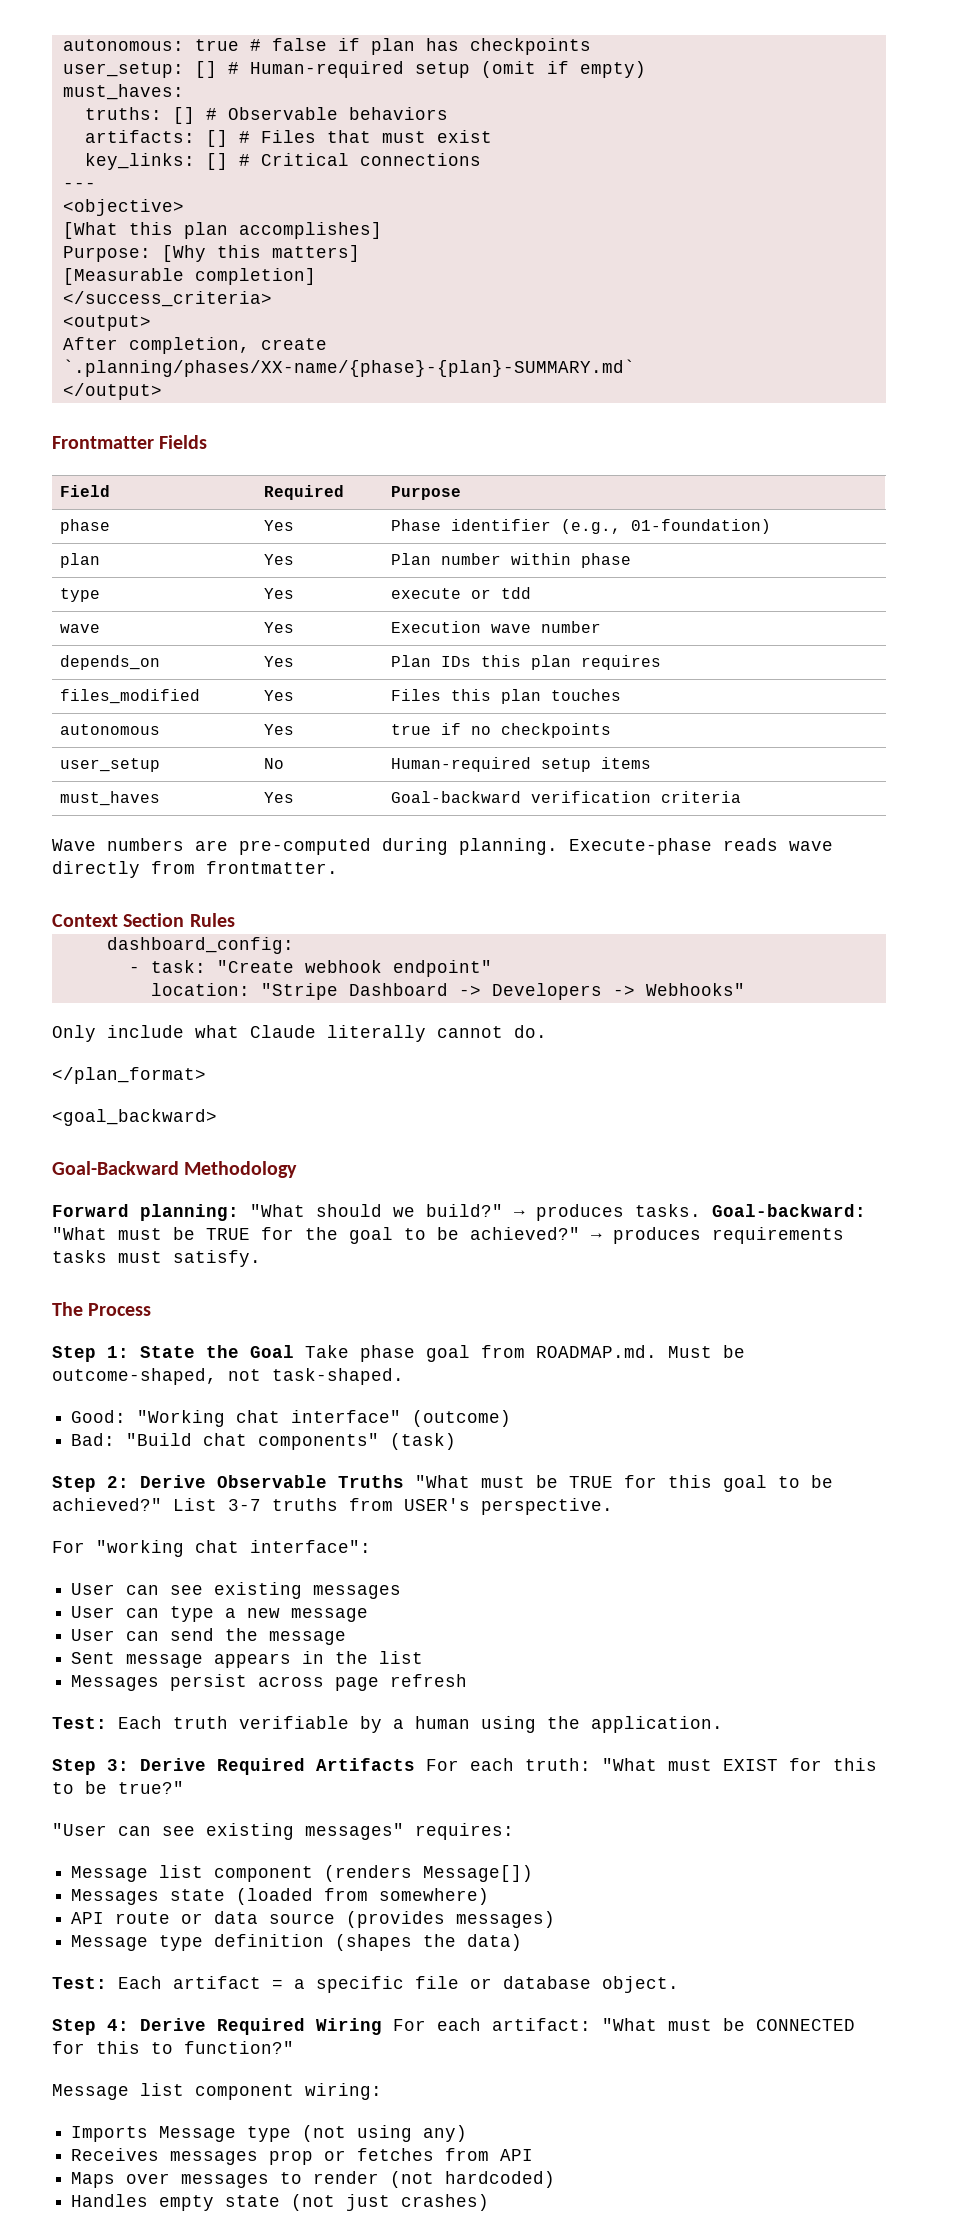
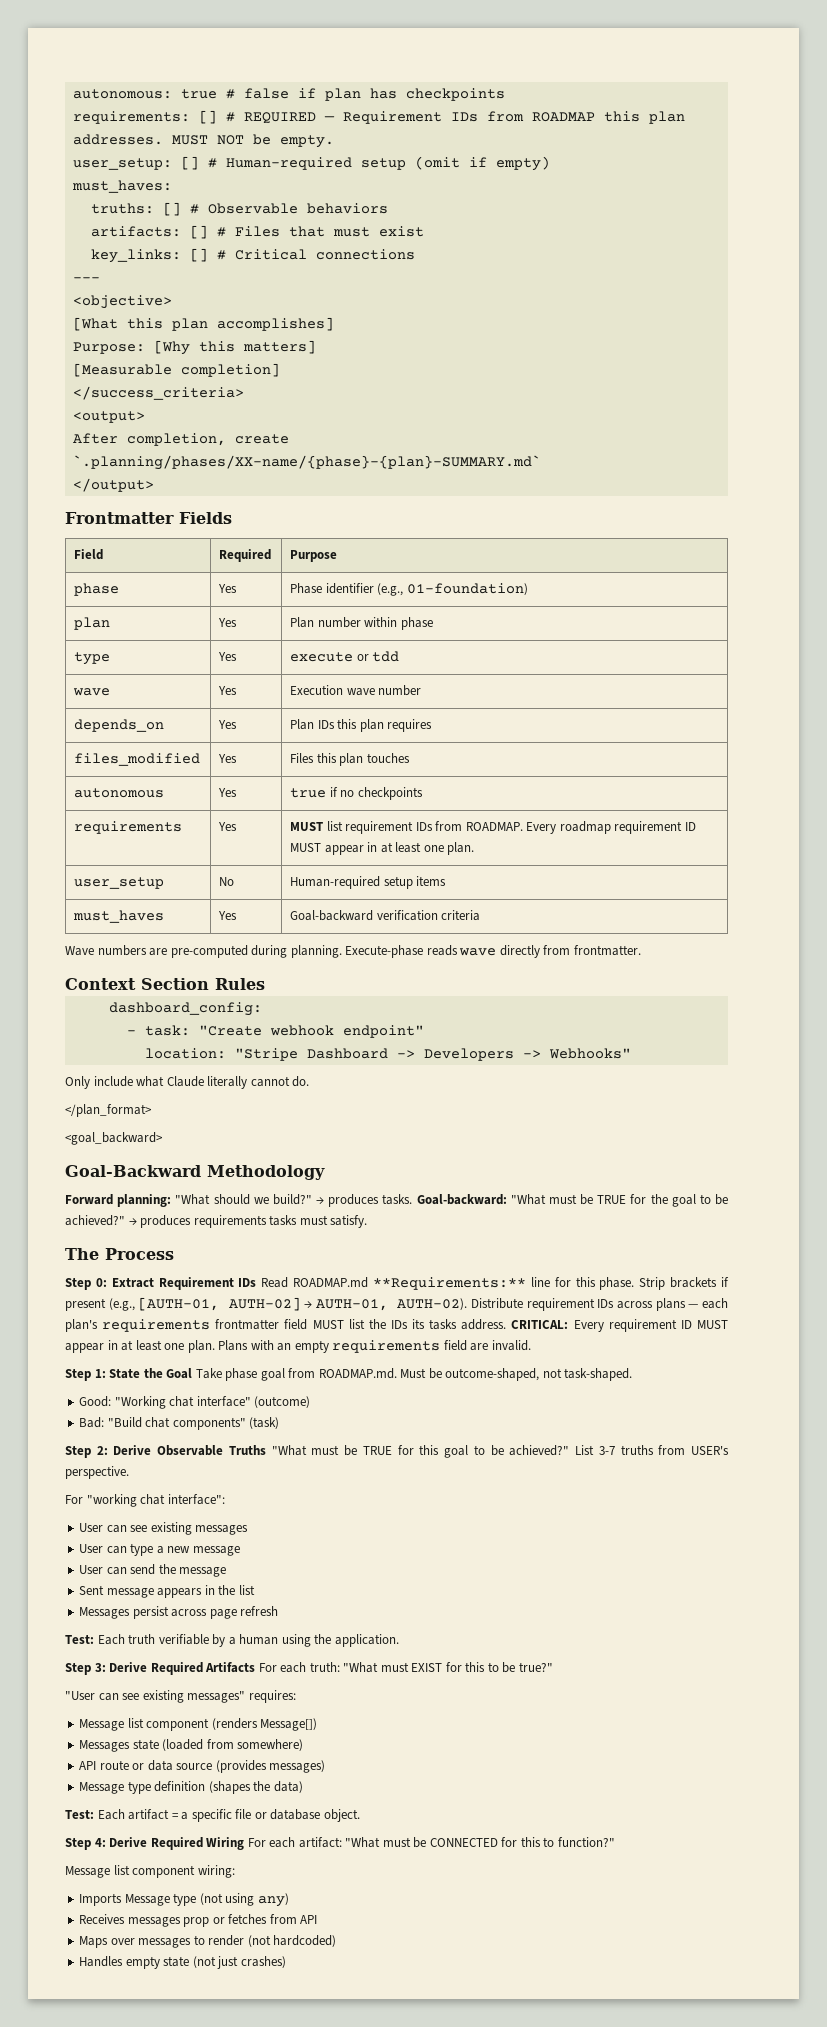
+ requirements: [] # REQUIRED — Requirement IDs from ROADMAP this plan addresses. MUST NOT be empty.
+ requirements | Yes | MUST list requirement IDs from ROADMAP. Every roadmap requirement ID MUST appear in at least one plan.
+ Step 0: Extract Requirement IDs Read ROADMAP.md **Requirements:** line for this phase. Strip brackets if present (e.g., [AUTH-01, AUTH-02] → AUTH-01, AUTH-02). Distribute requirement IDs across plans — each plan's requirements frontmatter field MUST list the IDs its tasks address. CRITICAL: Every requirement ID MUST appear in at least one plan. Plans with an empty requirements field are invalid.

